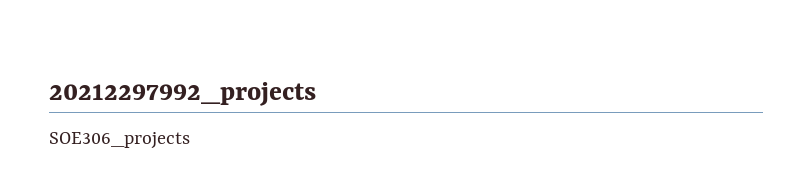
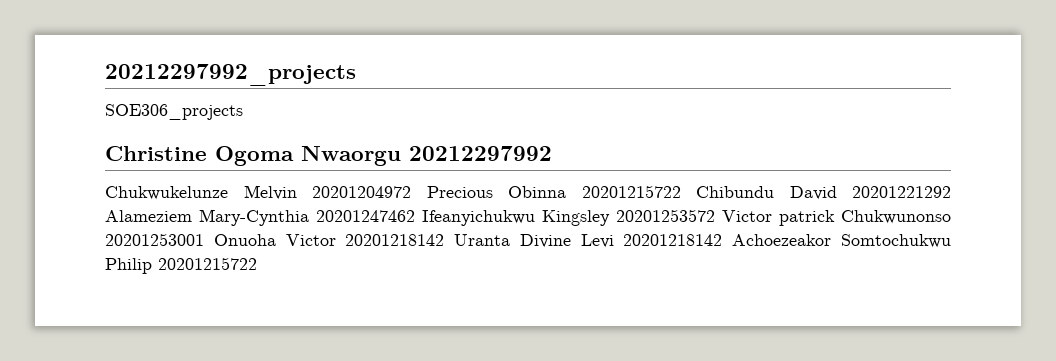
+ Christine Ogoma Nwaorgu 20212297992
+ Chukwukelunze Melvin 20201204972 Precious Obinna 20201215722 Chibundu David 20201221292 Alameziem Mary-Cynthia 20201247462 Ifeanyichukwu Kingsley 20201253572 Victor patrick Chukwunonso 20201253001 Onuoha Victor 20201218142 Uranta Divine Levi 20201218142 Achoezeakor Somtochukwu Philip 20201215722

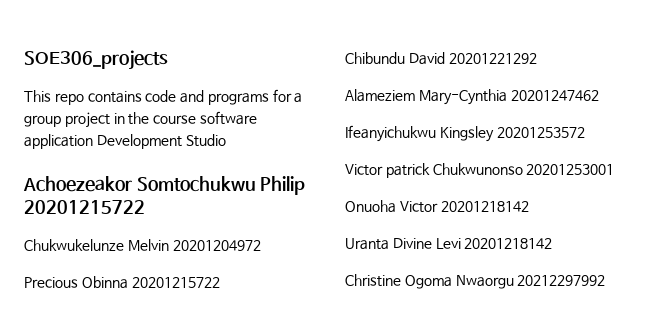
- 20212297992_projects
  SOE306_projects
+ This repo contains code and programs for a group project in the course software application Development Studio
+ Achoezeakor Somtochukwu Philip 20201215722
+ Chukwukelunze Melvin 20201204972
+ Precious Obinna 20201215722
+ Chibundu David 20201221292
+ Alameziem Mary-Cynthia 20201247462
+ Ifeanyichukwu Kingsley 20201253572
+ Victor patrick Chukwunonso 20201253001
+ Onuoha Victor 20201218142
+ Uranta Divine Levi 20201218142
  Christine Ogoma Nwaorgu 20212297992
- Chukwukelunze Melvin 20201204972 Precious Obinna 20201215722 Chibundu David 20201221292 Alameziem Mary-Cynthia 20201247462 Ifeanyichukwu Kingsley 20201253572 Victor patrick Chukwunonso 20201253001 Onuoha Victor 20201218142 Uranta Divine Levi 20201218142 Achoezeakor Somtochukwu Philip 20201215722

